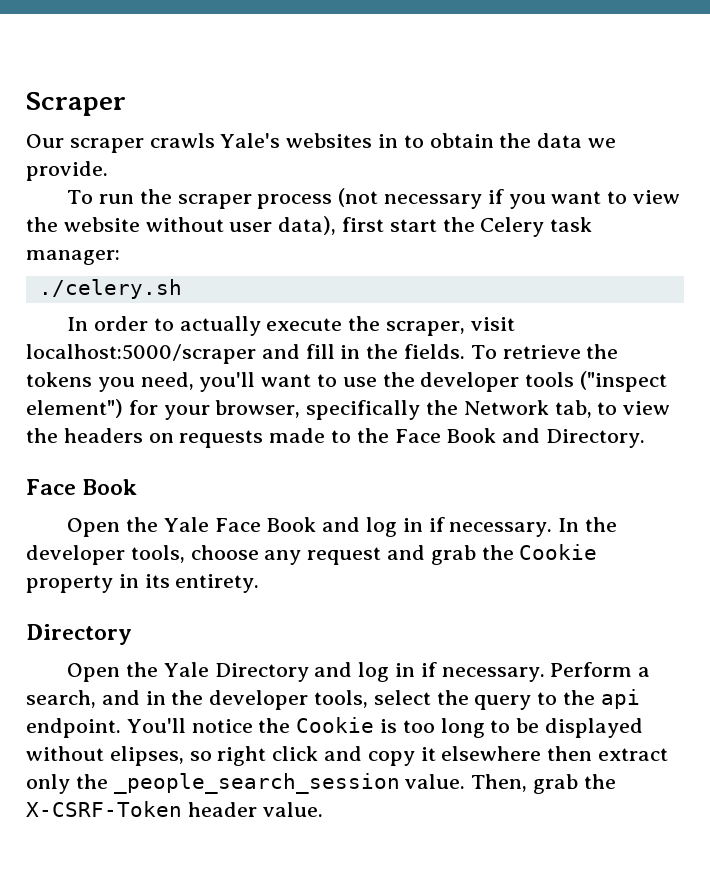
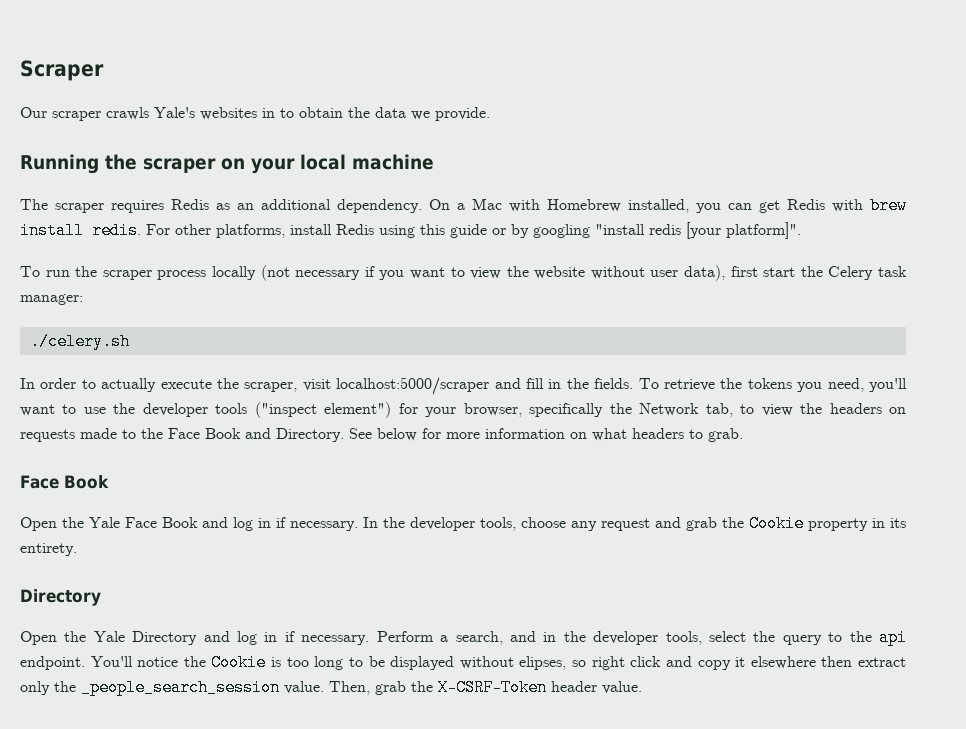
+ Running the scraper on your local machine
+ The scraper requires Redis as an additional dependency. On a Mac with Homebrew installed, you can get Redis with brew install redis. For other platforms, install Redis using this guide or by googling "install redis [your platform]".
- To run the scraper process (not necessary if you want to view the website without user data), first start the Celery task manager:
+ To run the scraper process locally (not necessary if you want to view the website without user data), first start the Celery task manager:
+ See below for more information on what headers to grab.

